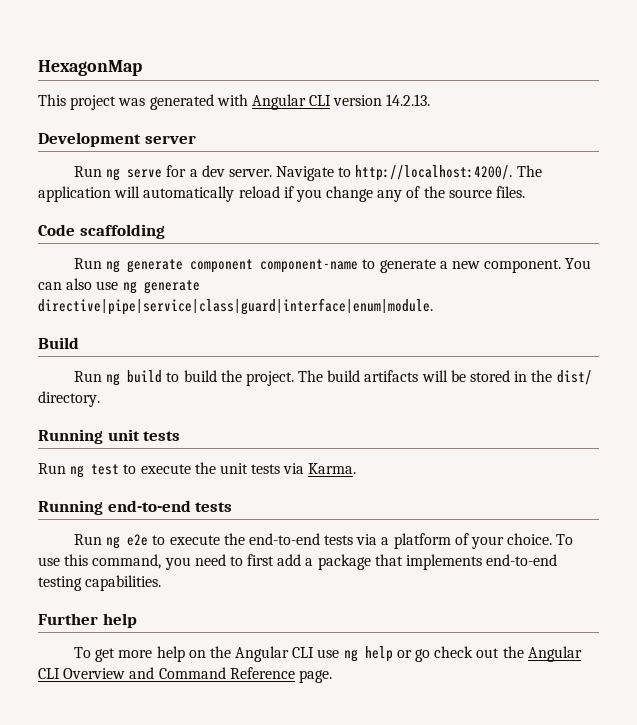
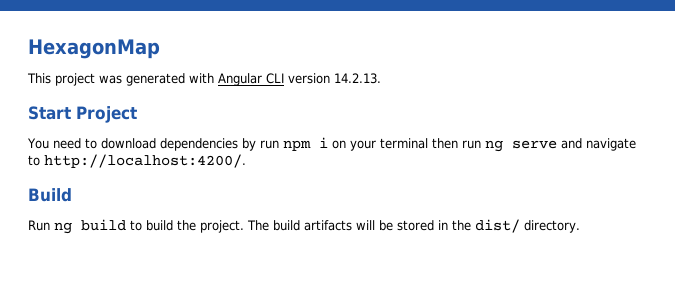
- Development server
- Run ng serve for a dev server. Navigate to http://localhost:4200/. The application will automatically reload if you change any of the source files.
- Code scaffolding
- Run ng generate component component-name to generate a new component. You can also use ng generate directive|pipe|service|class|guard|interface|enum|module.
+ Start Project
+ You need to download dependencies by run npm i on your terminal then run ng serve and navigate to http://localhost:4200/.
- Running unit tests
- Run ng test to execute the unit tests via Karma.
- Running end-to-end tests
- Run ng e2e to execute the end-to-end tests via a platform of your choice. To use this command, you need to first add a package that implements end-to-end testing capabilities.
- Further help
- To get more help on the Angular CLI use ng help or go check out the Angular CLI Overview and Command Reference page.

